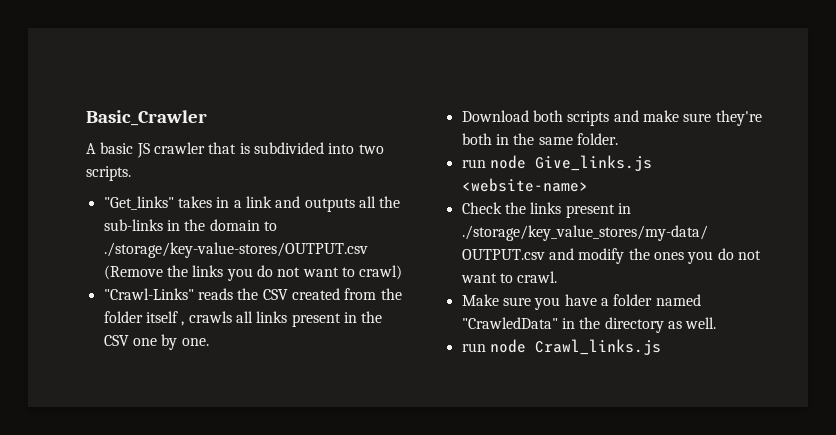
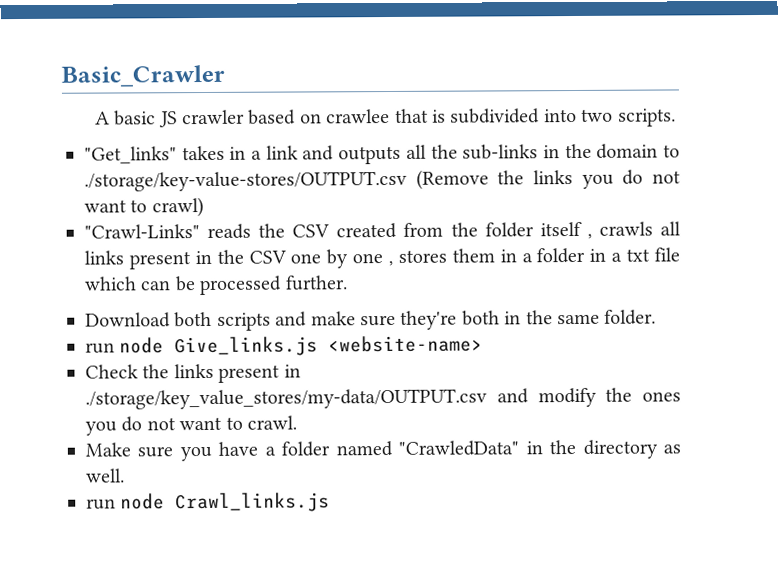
- A basic JS crawler that is subdivided into two scripts.
+ A basic JS crawler based on crawlee that is subdivided into two scripts.
- "Crawl-Links" reads the CSV created from the folder itself , crawls all links present in the CSV one by one.
+ "Crawl-Links" reads the CSV created from the folder itself , crawls all links present in the CSV one by one , stores them in a folder in a txt file which can be processed further.

